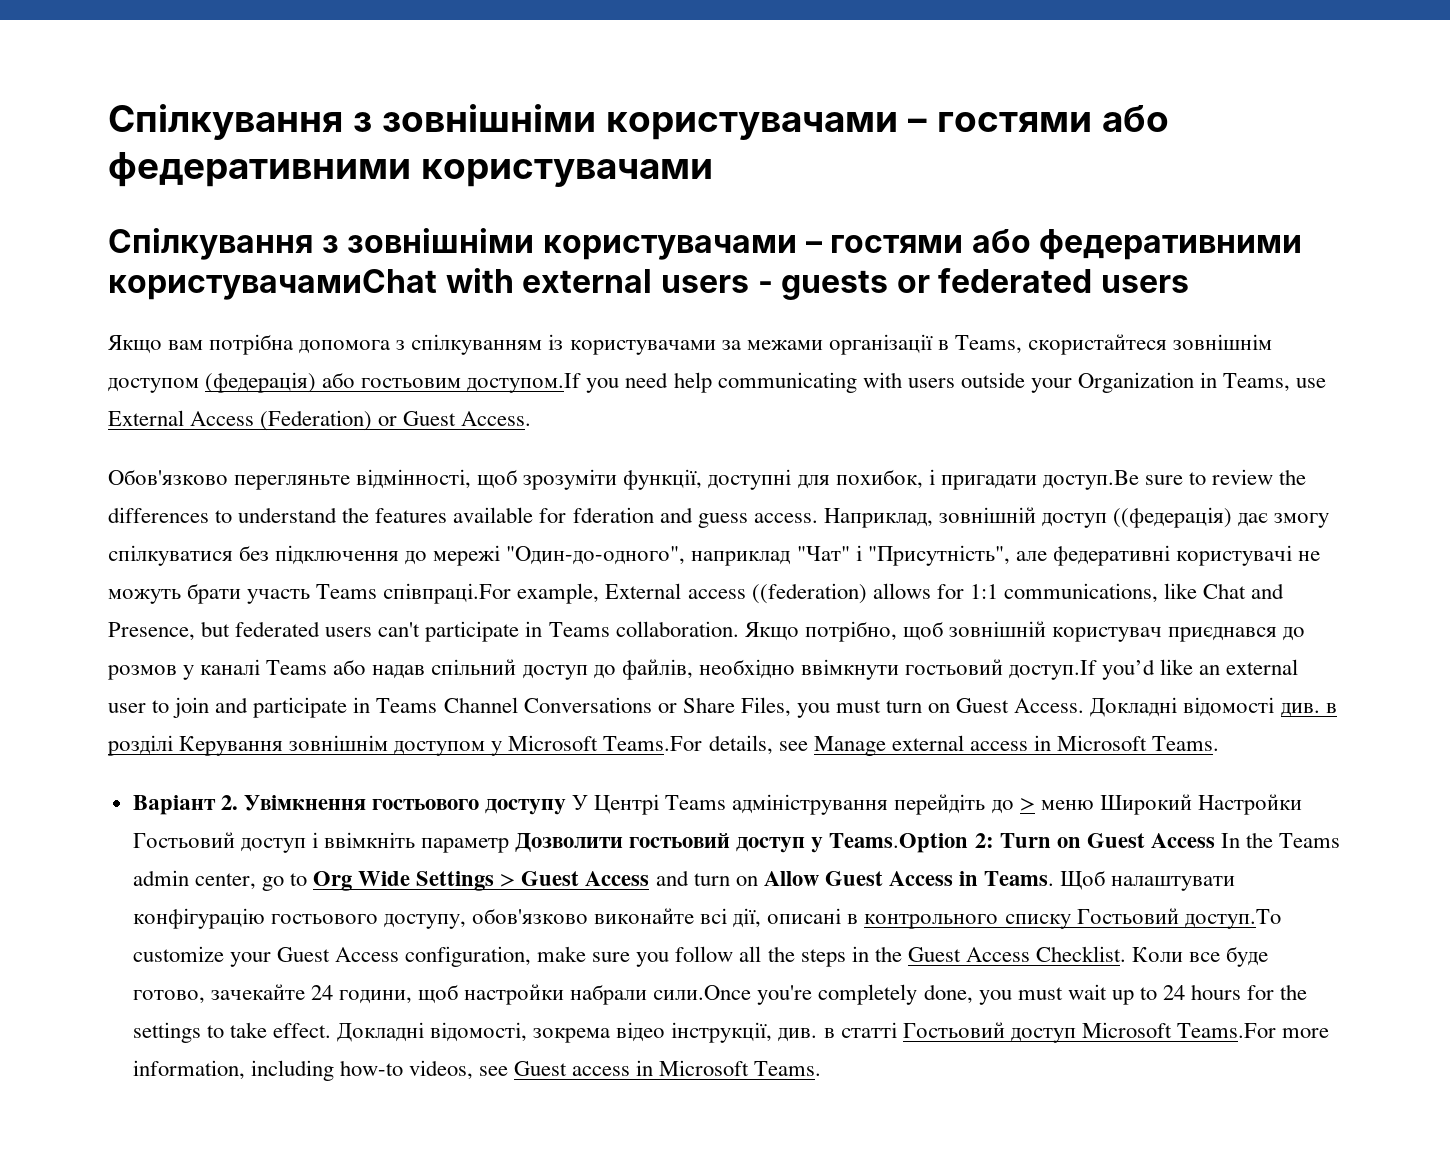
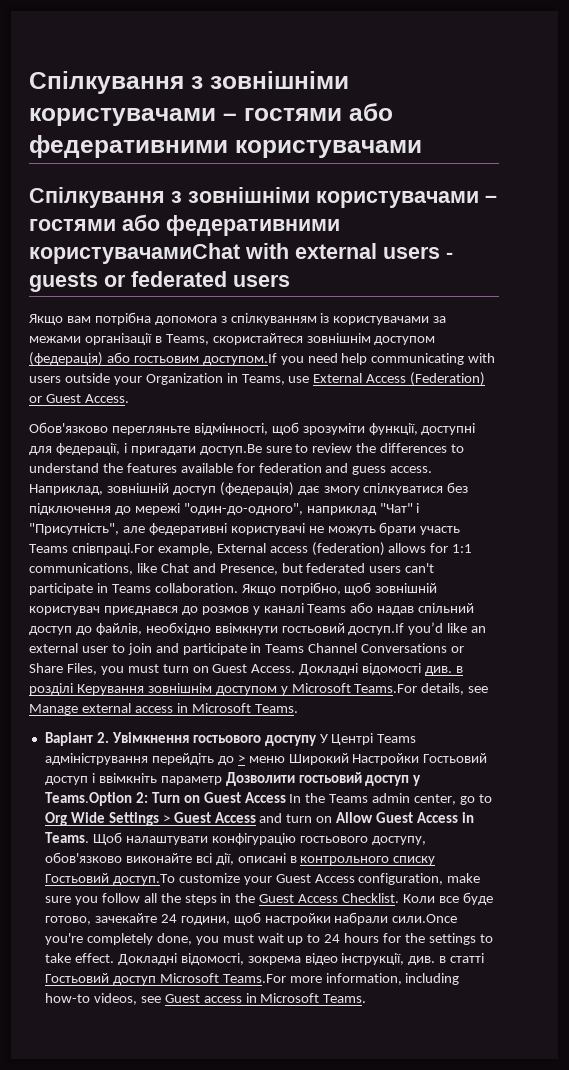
- Обов'язково перегляньте відмінності, щоб зрозуміти функції, доступні для похибок, і пригадати доступ.Be sure to review the differences to understand the features available for fderation and guess access.
+ Обов'язково перегляньте відмінності, щоб зрозуміти функції, доступні для федерації, і пригадати доступ.Be sure to review the differences to understand the features available for federation and guess access.
- Наприклад, зовнішній доступ ((федерація) дає змогу спілкуватися без підключення до мережі "Один-до-одного", наприклад "Чат" і "Присутність", але федеративні користувачі не можуть брати участь Teams співпраці.For example, External access ((federation) allows for 1:1 communications, like Chat and Presence, but federated users can't participate in Teams collaboration.
+ Наприклад, зовнішній доступ (федерація) дає змогу спілкуватися без підключення до мережі "один-до-одного", наприклад "Чат" і "Присутність", але федеративні користувачі не можуть брати участь Teams співпраці.For example, External access (federation) allows for 1:1 communications, like Chat and Presence, but federated users can't participate in Teams collaboration.

